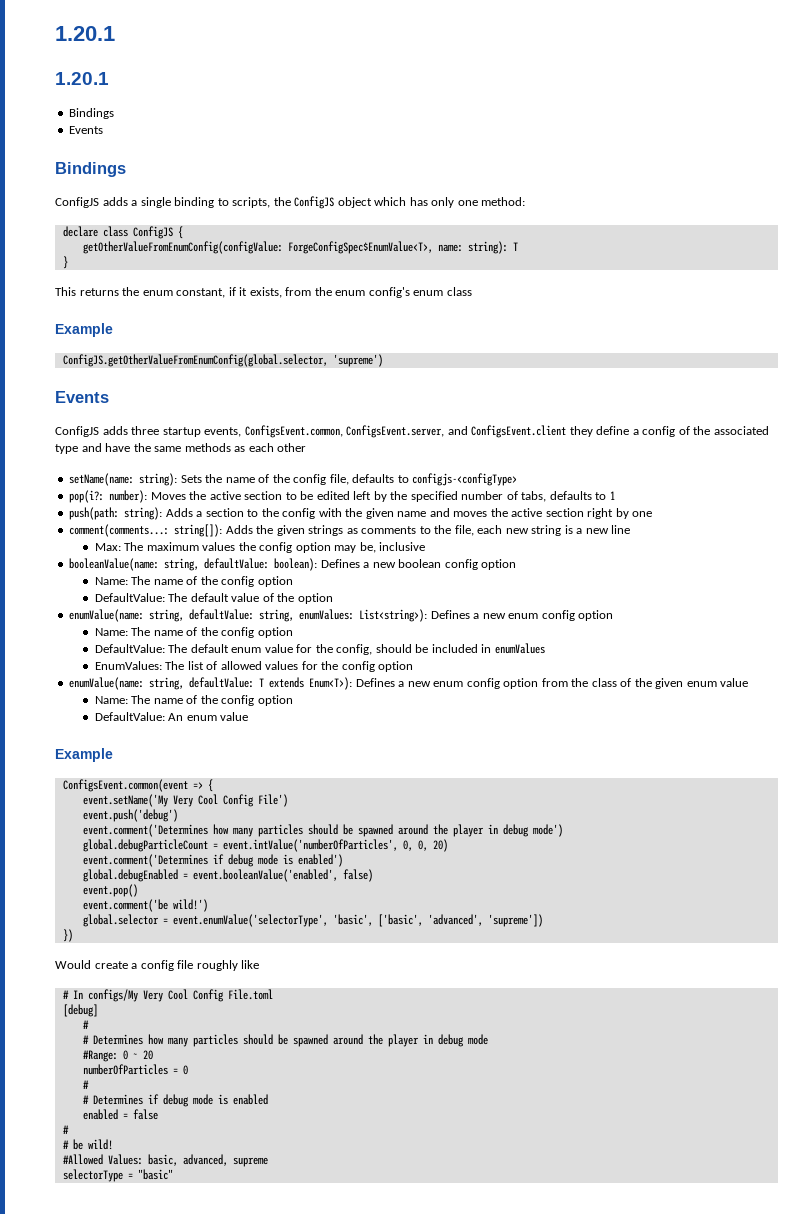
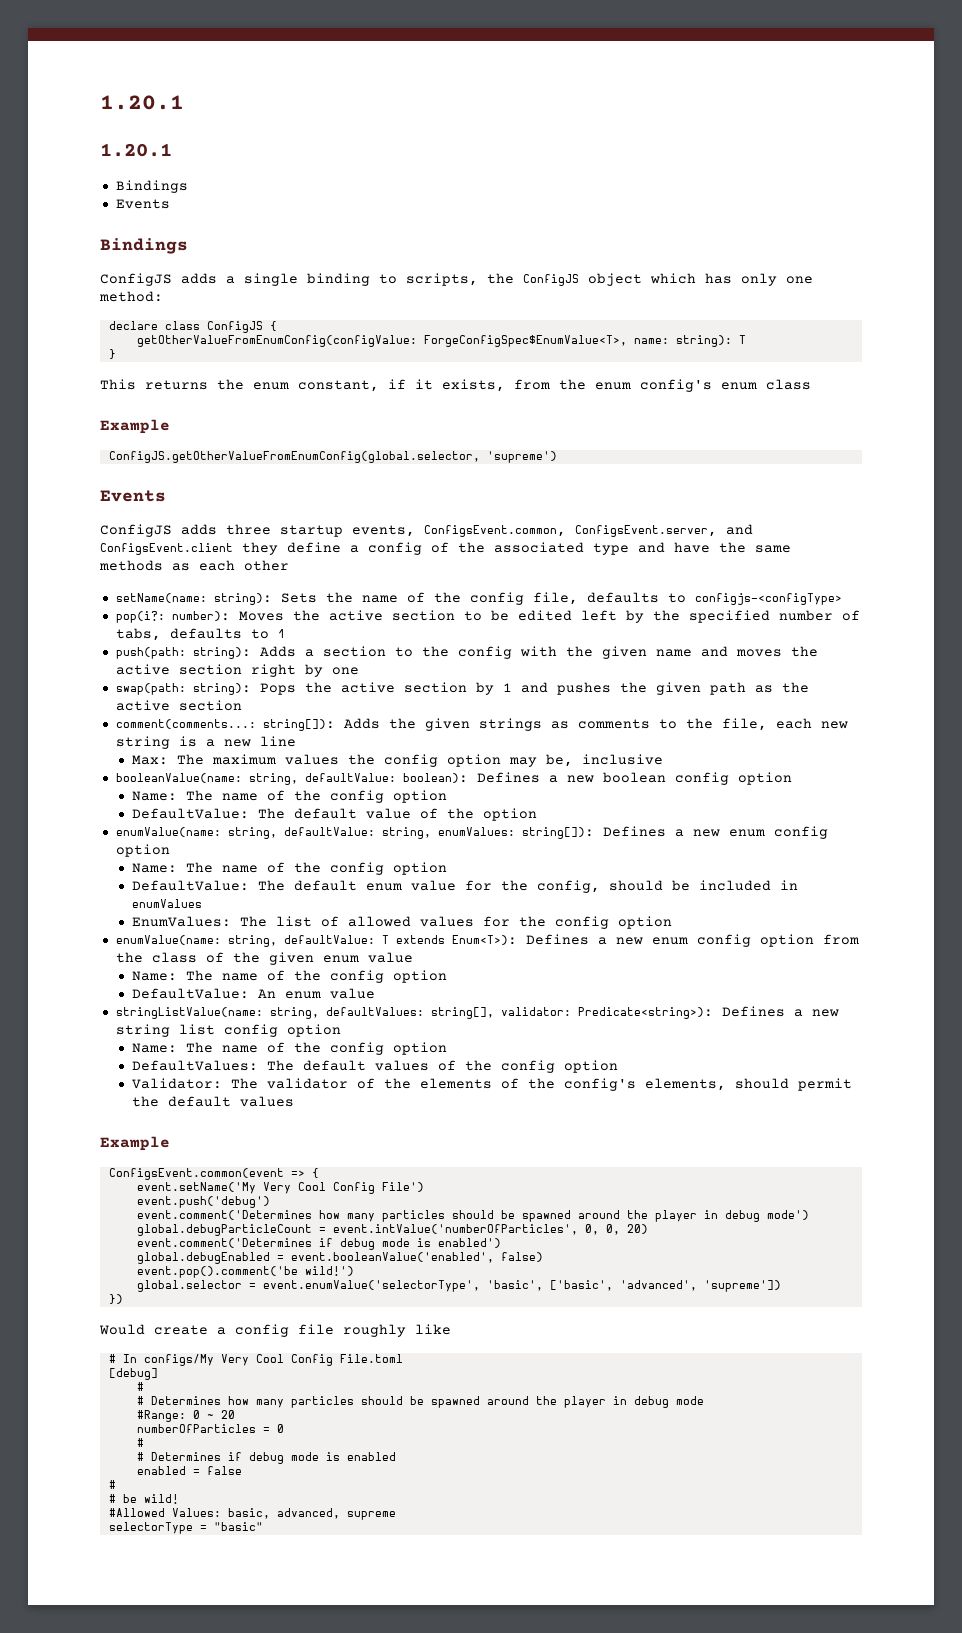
+ swap(path: string): Pops the active section by 1 and pushes the given path as the active section
- enumValue(name: string, defaultValue: string, enumValues: List<string>): Defines a new enum config option
+ enumValue(name: string, defaultValue: string, enumValues: string[]): Defines a new enum config option
+ stringListValue(name: string, defaultValues: string[], validator: Predicate<string>): Defines a new string list config option
+ Name: The name of the config option
+ DefaultValues: The default values of the config option
+ Validator: The validator of the elements of the config's elements, should permit the default values
- event.pop()
- event.comment('be wild!')
+ event.pop().comment('be wild!')

